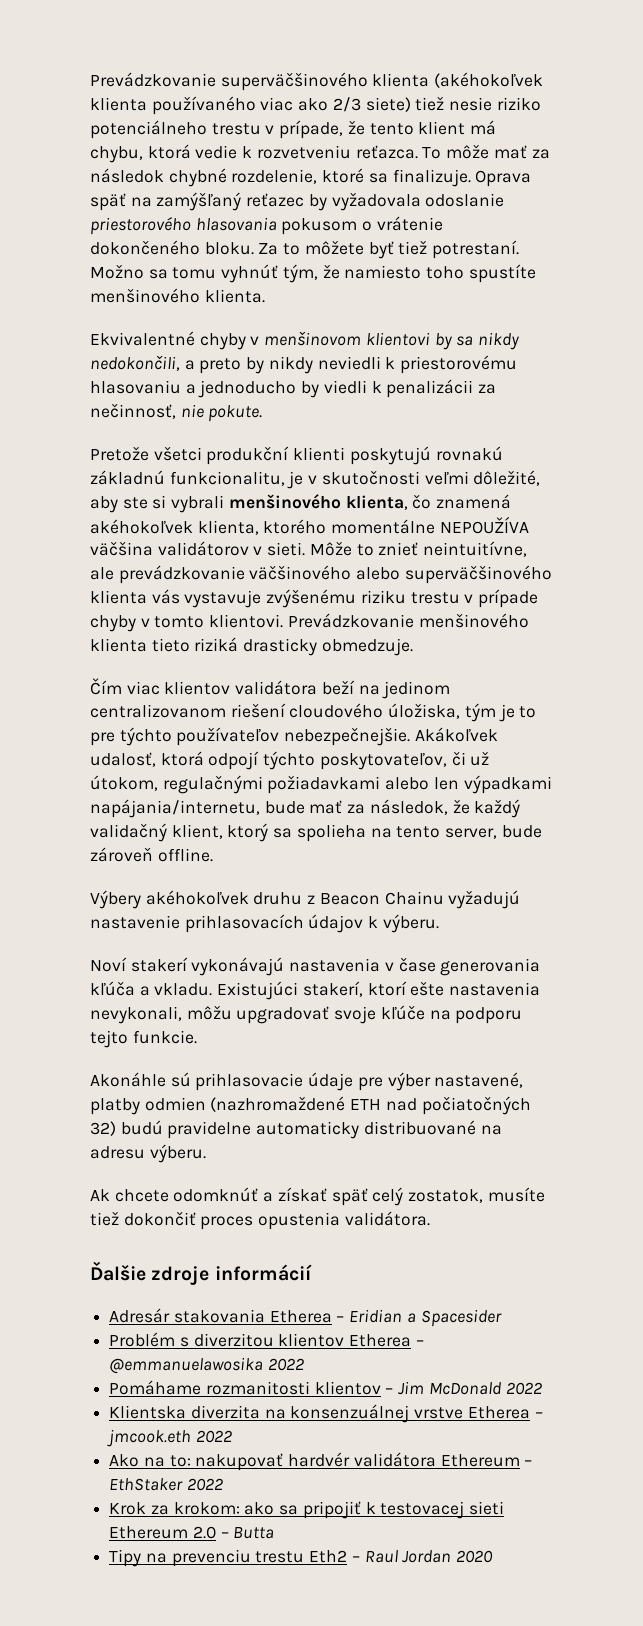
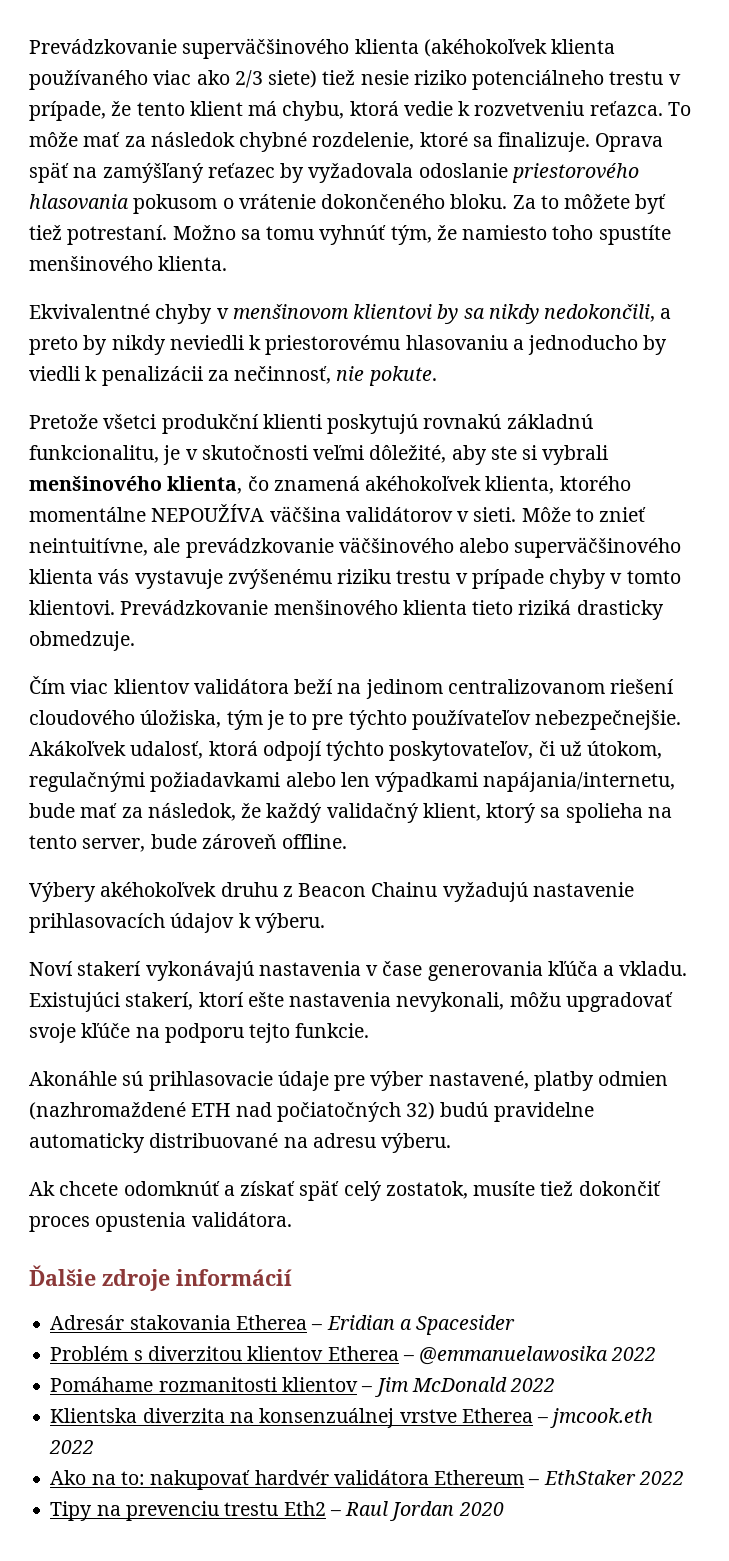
- Krok za krokom: ako sa pripojiť k testovacej sieti Ethereum 2.0 – Butta

